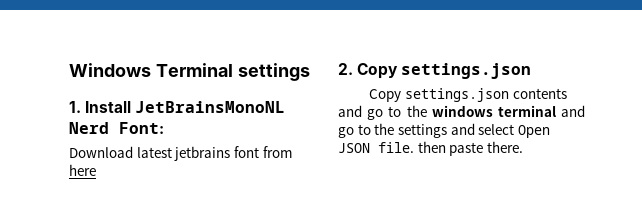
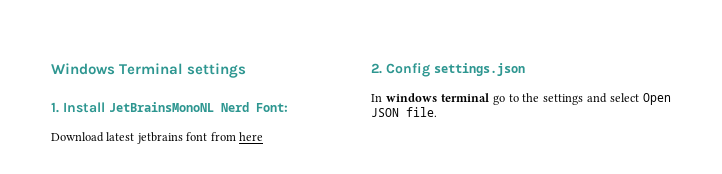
- 2. Copy settings.json
+ 2. Config settings.json
- Copy settings.json contents and go to the windows terminal and go to the settings and select Open JSON file. then paste there.
+ In windows terminal go to the settings and select Open JSON file.

